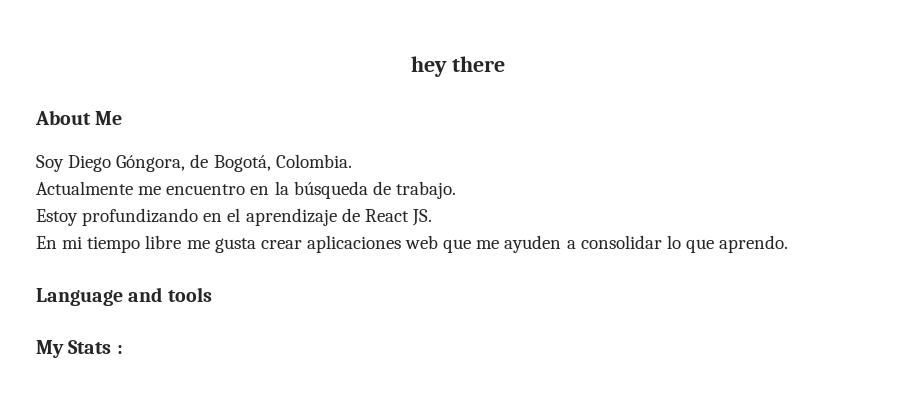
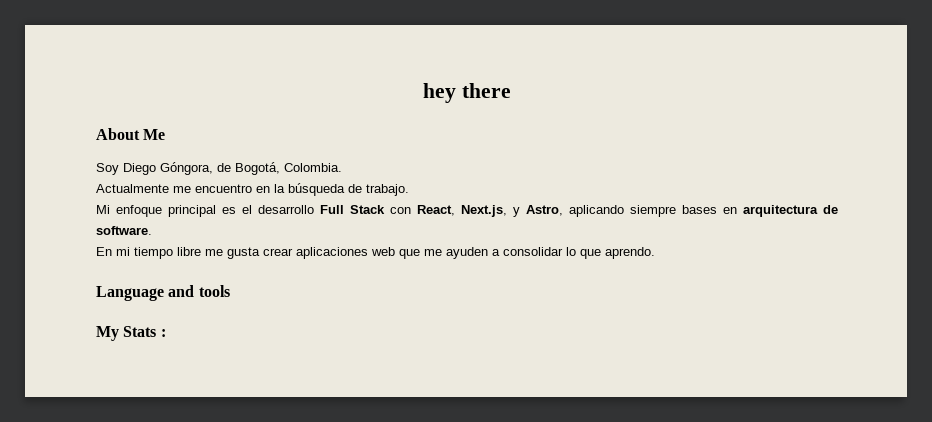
- Estoy profundizando en el aprendizaje de React JS.
+ Mi enfoque principal es el desarrollo Full Stack con React, Next.js, y Astro, aplicando siempre bases en arquitectura de software.

